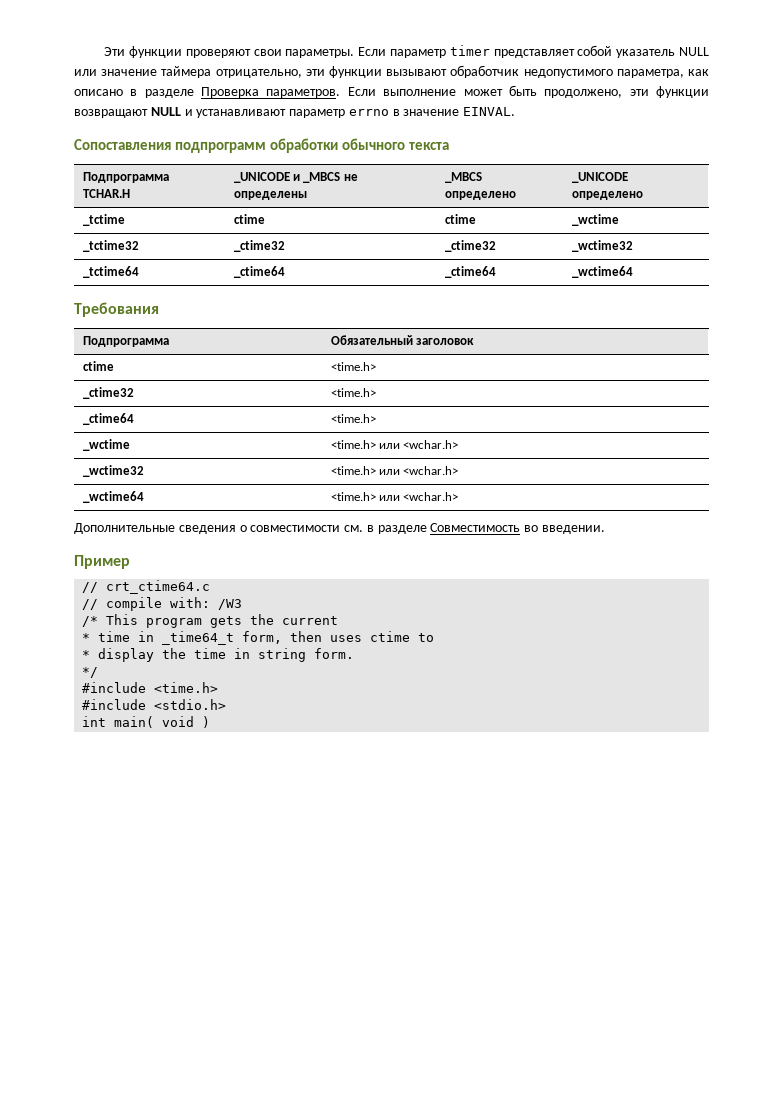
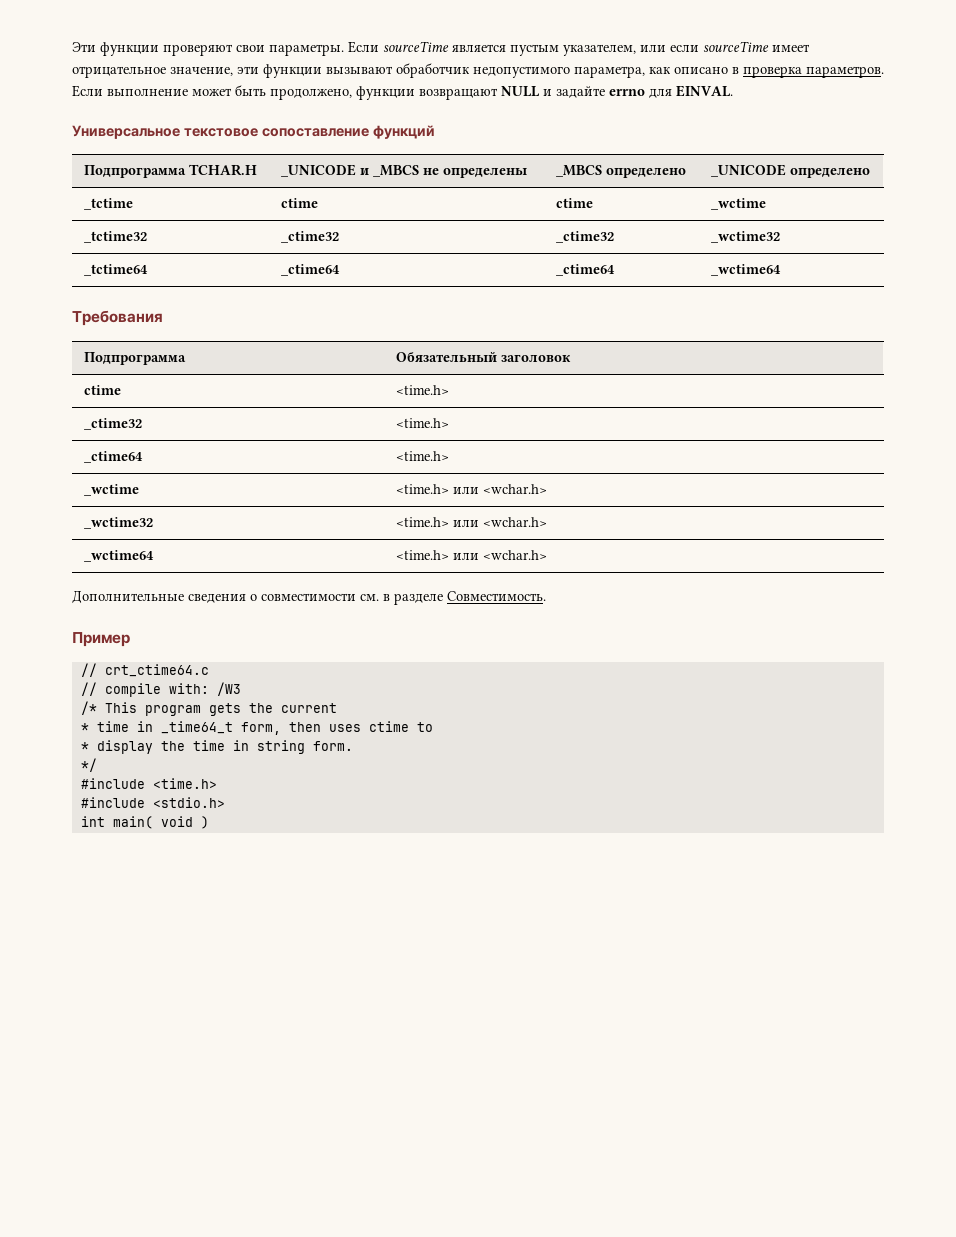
- Если параметр timer представляет собой указатель NULL или значение таймера отрицательно, эти функции вызывают обработчик недопустимого параметра, как описано в разделе Проверка параметров.
+ Если sourceTime является пустым указателем, или если sourceTime имеет отрицательное значение, эти функции вызывают обработчик недопустимого параметра, как описано в проверка параметров.
- Если выполнение может быть продолжено, эти функции возвращают NULL и устанавливают параметр errno в значение EINVAL.
- Сопоставления подпрограмм обработки обычного текста
+ Если выполнение может быть продолжено, функции возвращают NULL и задайте errno для EINVAL.
+ Универсальное текстовое сопоставление функций
- Дополнительные сведения о совместимости см. в разделе Совместимость во введении.
+ Дополнительные сведения о совместимости см. в разделе Совместимость.

